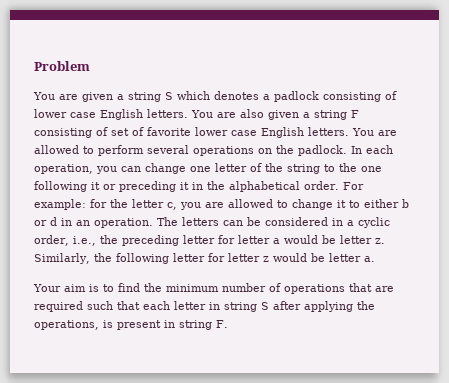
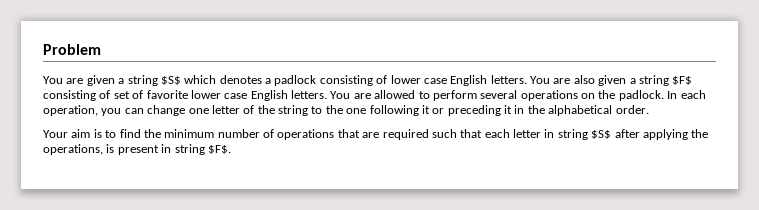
- You are given a string S which denotes a padlock consisting of lower case English letters.
+ You are given a string $S$ which denotes a padlock consisting of lower case English letters.
- You are also given a string F consisting of set of favorite lower case English letters.
+ You are also given a string $F$ consisting of set of favorite lower case English letters.
- For example: for the letter c, you are allowed to change it to either b or d in an operation. The letters can be considered in a cyclic order, i.e., the preceding letter for letter a would be letter z. Similarly, the following letter for letter z would be letter a.
- Your aim is to find the minimum number of operations that are required such that each letter in string S after applying the operations, is present in string F.
+ Your aim is to find the minimum number of operations that are required such that each letter in string $S$ after applying the operations, is present in string $F$.

